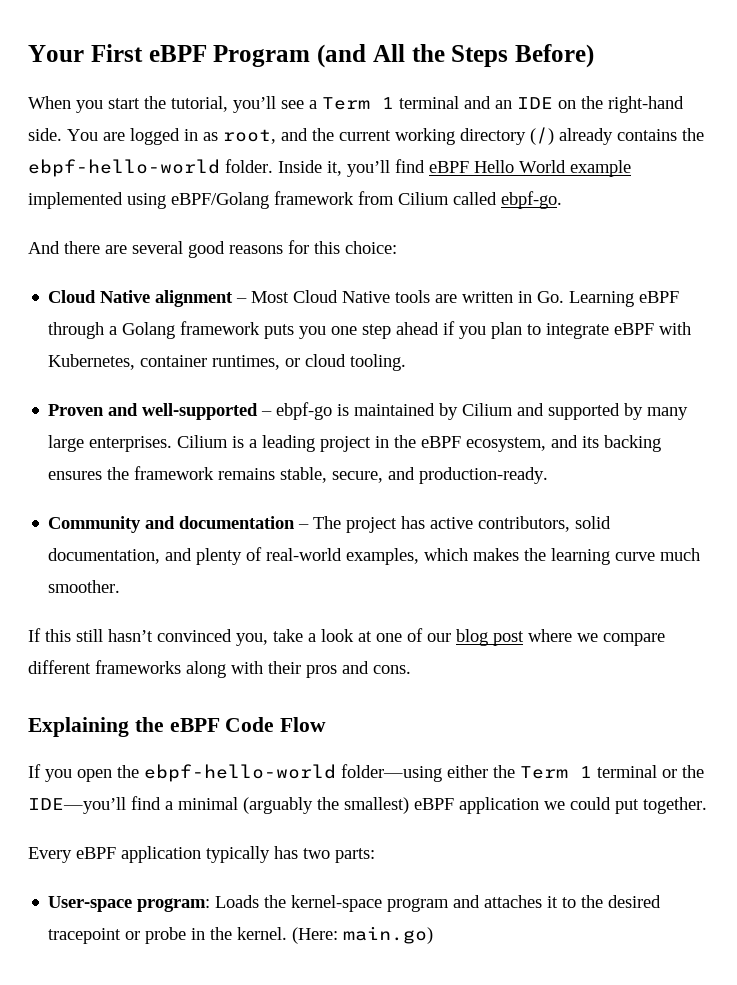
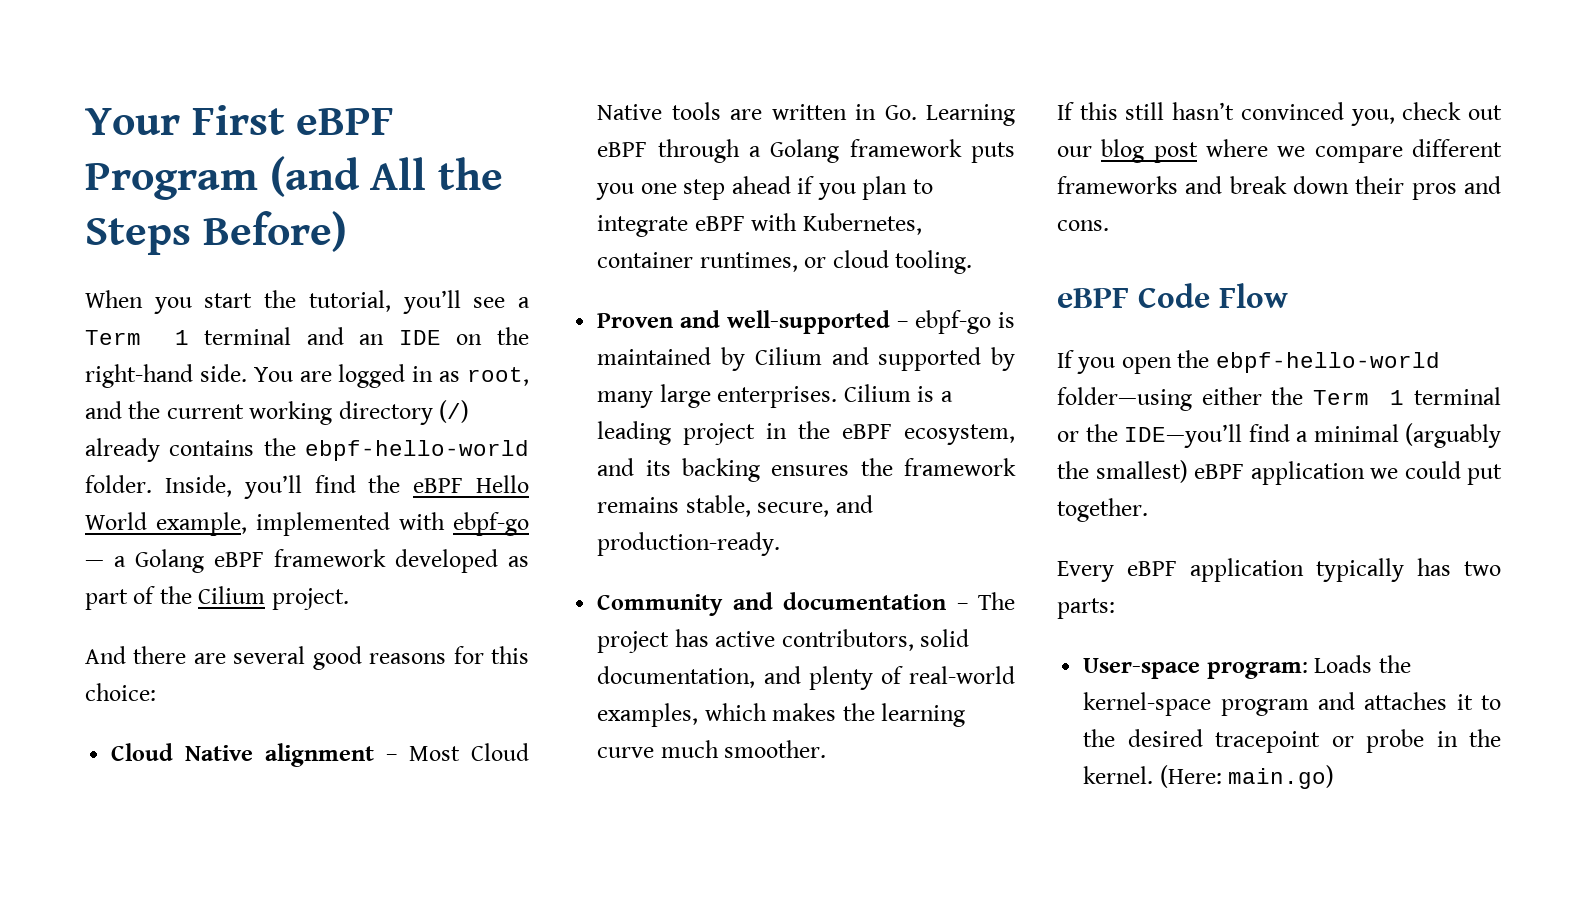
- Inside it, you’ll find eBPF Hello World example implemented using eBPF/Golang framework from Cilium called ebpf-go.
+ Inside, you’ll find the eBPF Hello World example, implemented with ebpf-go — a Golang eBPF framework developed as part of the Cilium project.
- If this still hasn’t convinced you, take a look at one of our blog post where we compare different frameworks along with their pros and cons.
+ If this still hasn’t convinced you, check out our blog post where we compare different frameworks and break down their pros and cons.
- Explaining the eBPF Code Flow
+ eBPF Code Flow

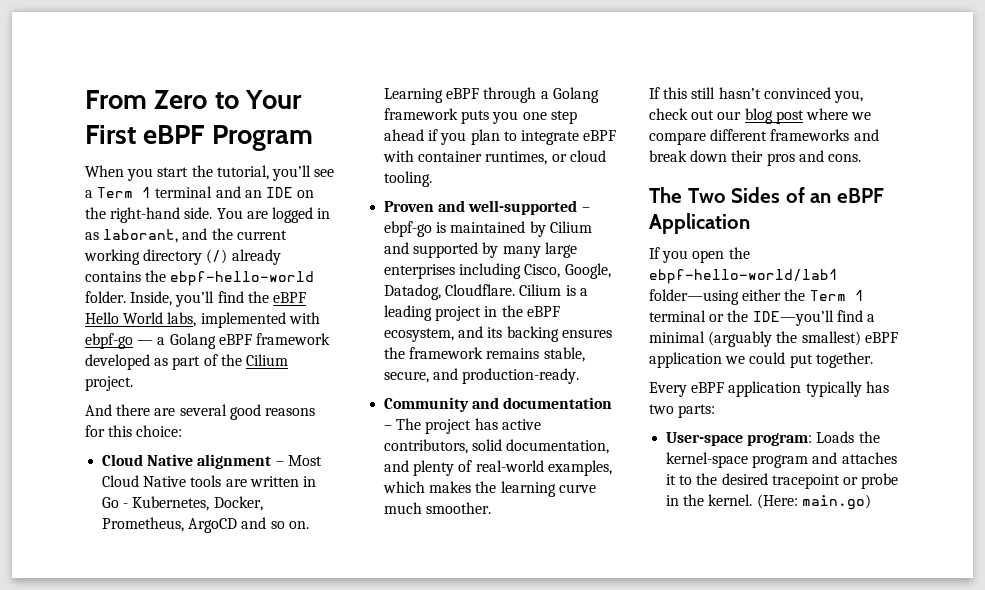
- Your First eBPF Program (and All the Steps Before)
+ From Zero to Your First eBPF Program
- You are logged in as root, and the current working directory (/) already contains the ebpf-hello-world folder.
+ You are logged in as laborant, and the current working directory (/) already contains the ebpf-hello-world folder.
- Inside, you’ll find the eBPF Hello World example, implemented with ebpf-go — a Golang eBPF framework developed as part of the Cilium project.
+ Inside, you’ll find the eBPF Hello World labs, implemented with ebpf-go — a Golang eBPF framework developed as part of the Cilium project.
- Cloud Native alignment – Most Cloud Native tools are written in Go. Learning eBPF through a Golang framework puts you one step ahead if you plan to integrate eBPF with Kubernetes, container runtimes, or cloud tooling.
+ Cloud Native alignment – Most Cloud Native tools are written in Go - Kubernetes, Docker, Prometheus, ArgoCD and so on. Learning eBPF through a Golang framework puts you one step ahead if you plan to integrate eBPF with container runtimes, or cloud tooling.
- Proven and well-supported – ebpf-go is maintained by Cilium and supported by many large enterprises.
+ Proven and well-supported – ebpf-go is maintained by Cilium and supported by many large enterprises including Cisco, Google, Datadog, Cloudflare.
- eBPF Code Flow
+ The Two Sides of an eBPF Application
- If you open the ebpf-hello-world folder—using either the Term 1 terminal or the IDE—you’ll find a minimal (arguably the smallest) eBPF application we could put together.
+ If you open the ebpf-hello-world/lab1 folder—using either the Term 1 terminal or the IDE—you’ll find a minimal (arguably the smallest) eBPF application we could put together.

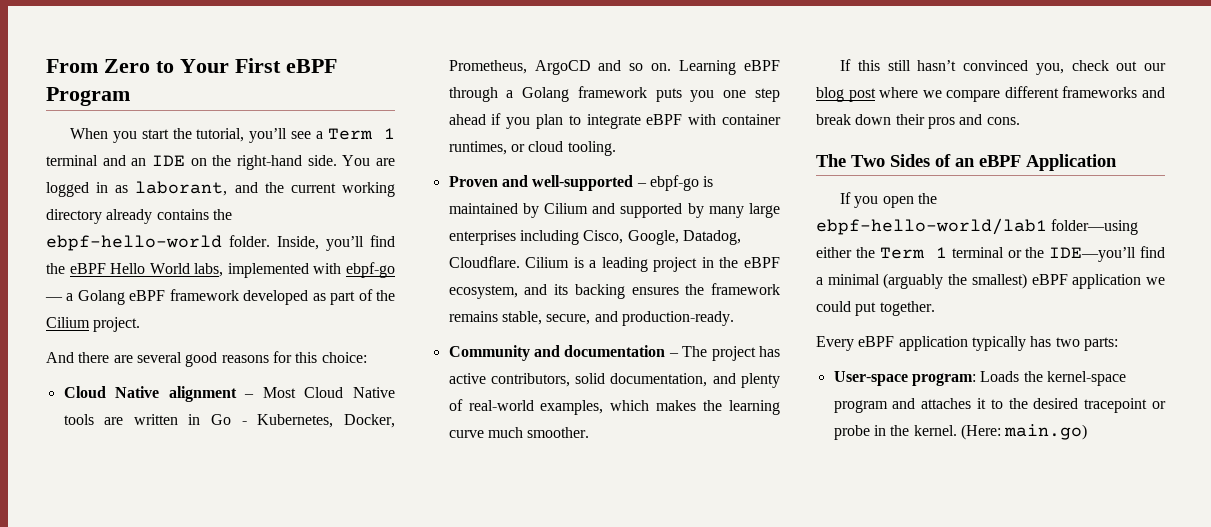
- You are logged in as laborant, and the current working directory (/) already contains the ebpf-hello-world folder.
+ You are logged in as laborant, and the current working directory already contains the ebpf-hello-world folder.

